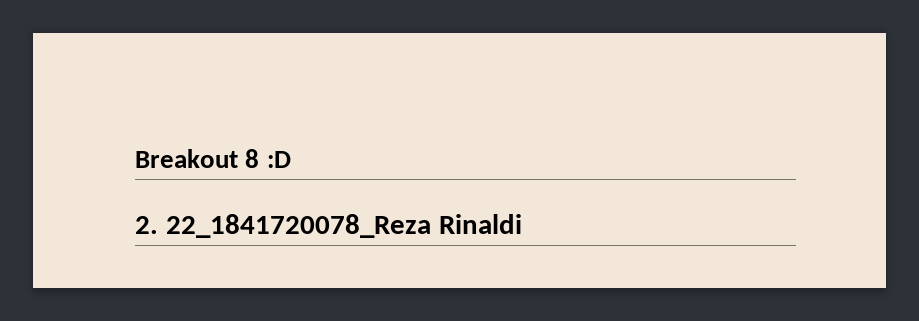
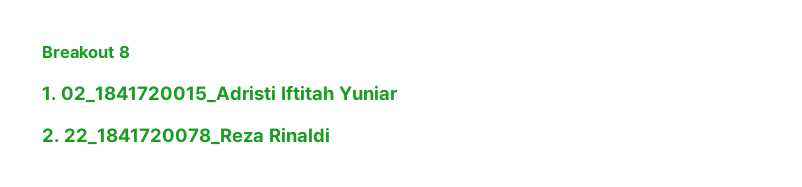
- Breakout 8 :D
+ Breakout 8
+ 1. 02_1841720015_Adristi Iftitah Yuniar

